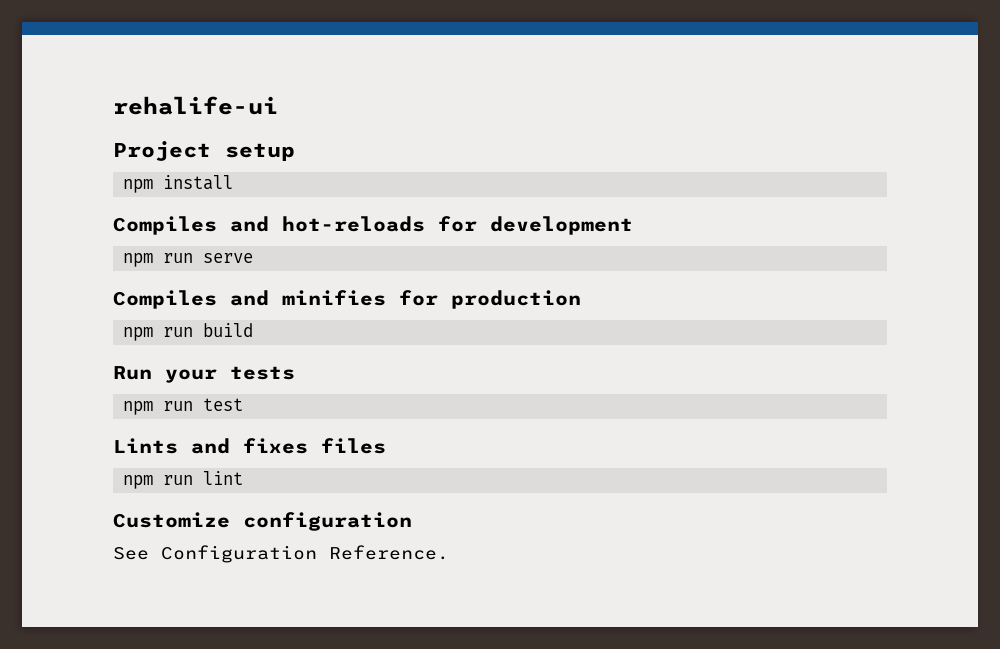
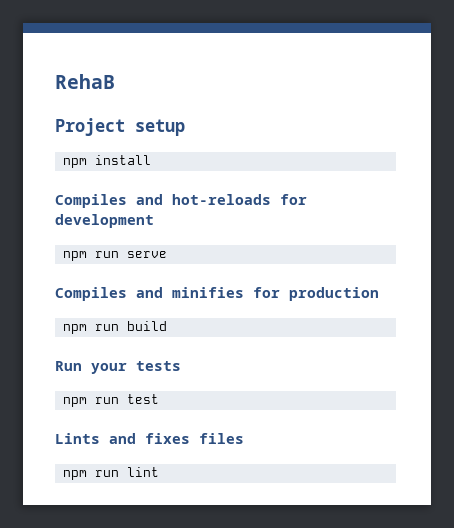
- rehalife-ui
+ RehaB
- Customize configuration
- See Configuration Reference.

